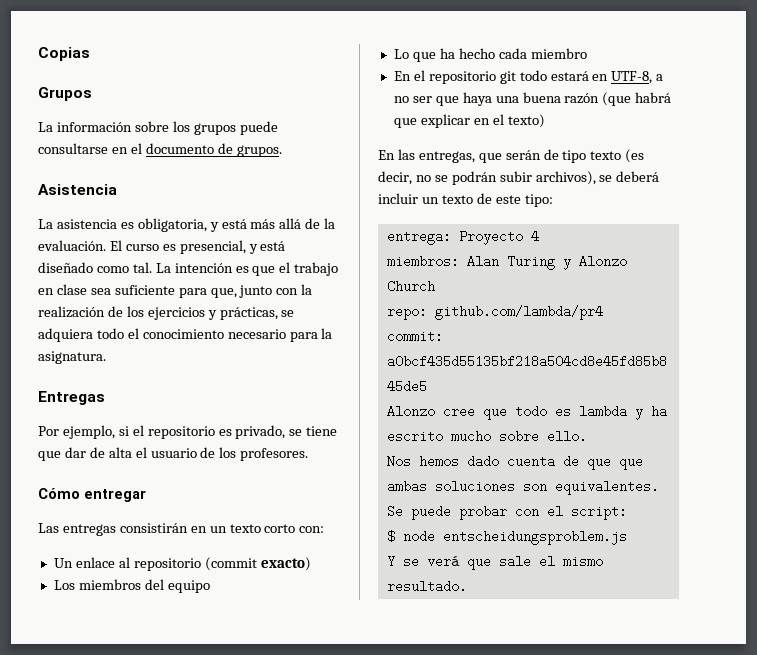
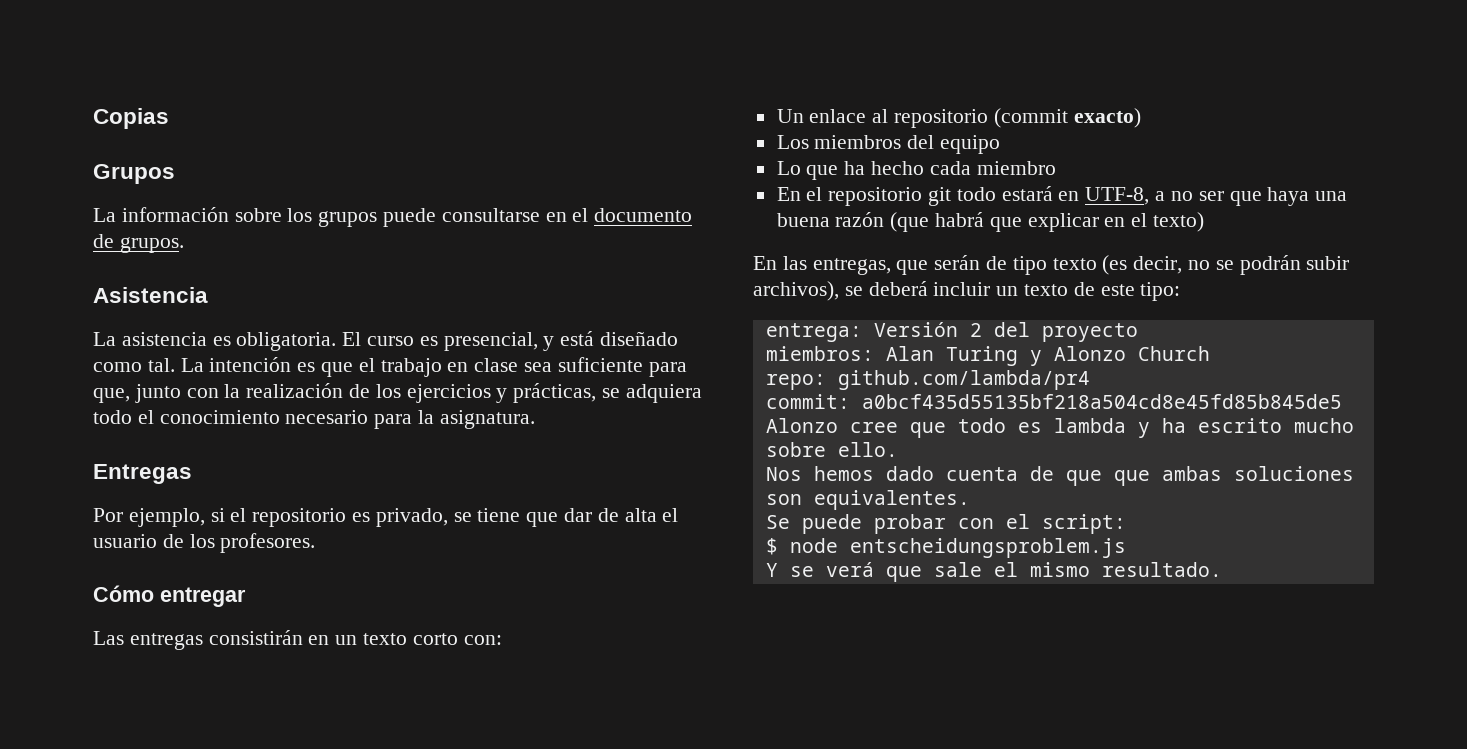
- La asistencia es obligatoria, y está más allá de la evaluación.
+ La asistencia es obligatoria.
- entrega: Proyecto 4
+ entrega: Versión 2 del proyecto

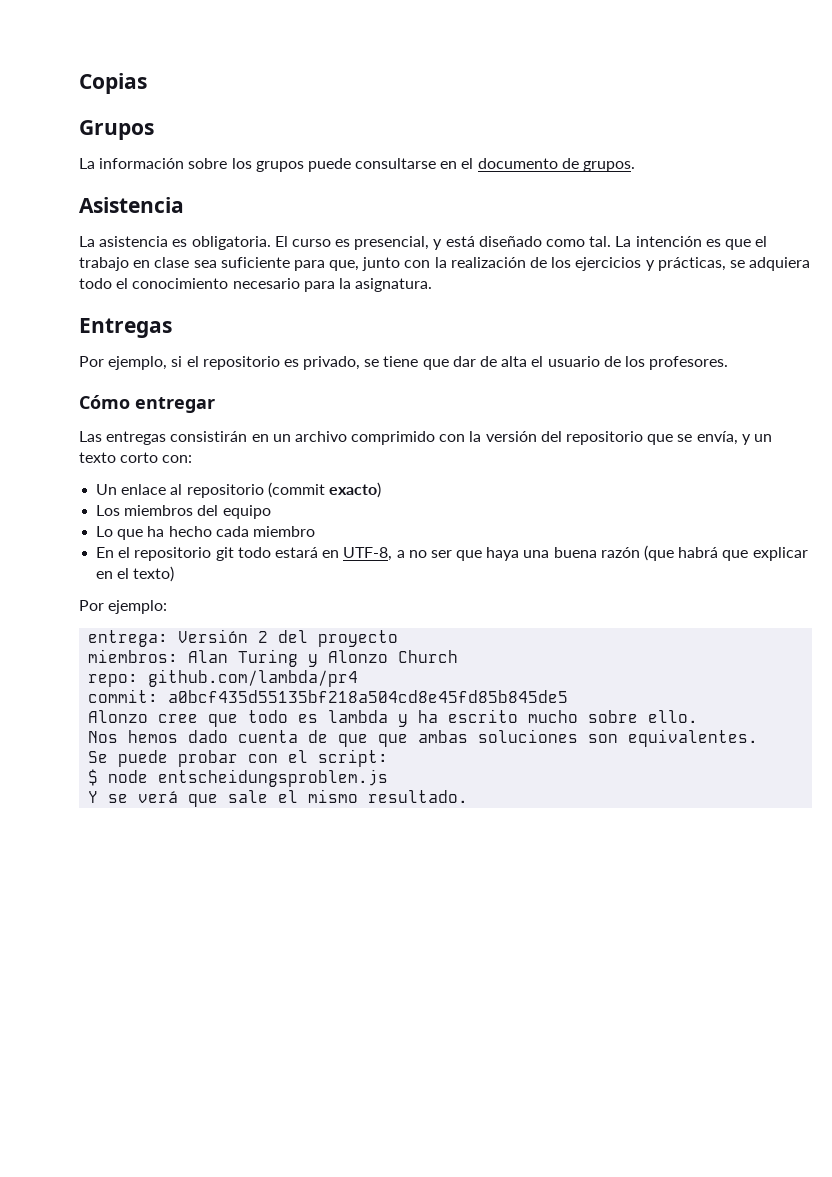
- Las entregas consistirán en un texto corto con:
+ Las entregas consistirán en un archivo comprimido con la versión del repositorio que se envía, y un texto corto con:
- En las entregas, que serán de tipo texto (es decir, no se podrán subir archivos), se deberá incluir un texto de este tipo:
+ Por ejemplo:

